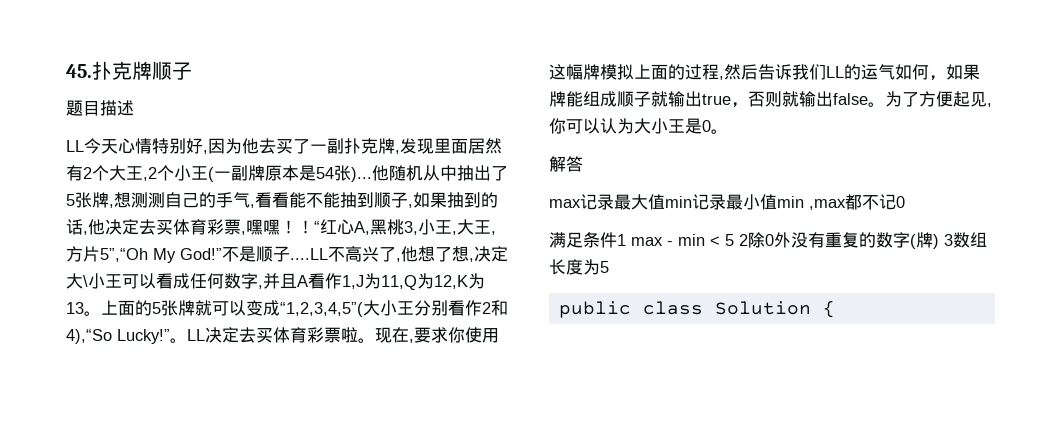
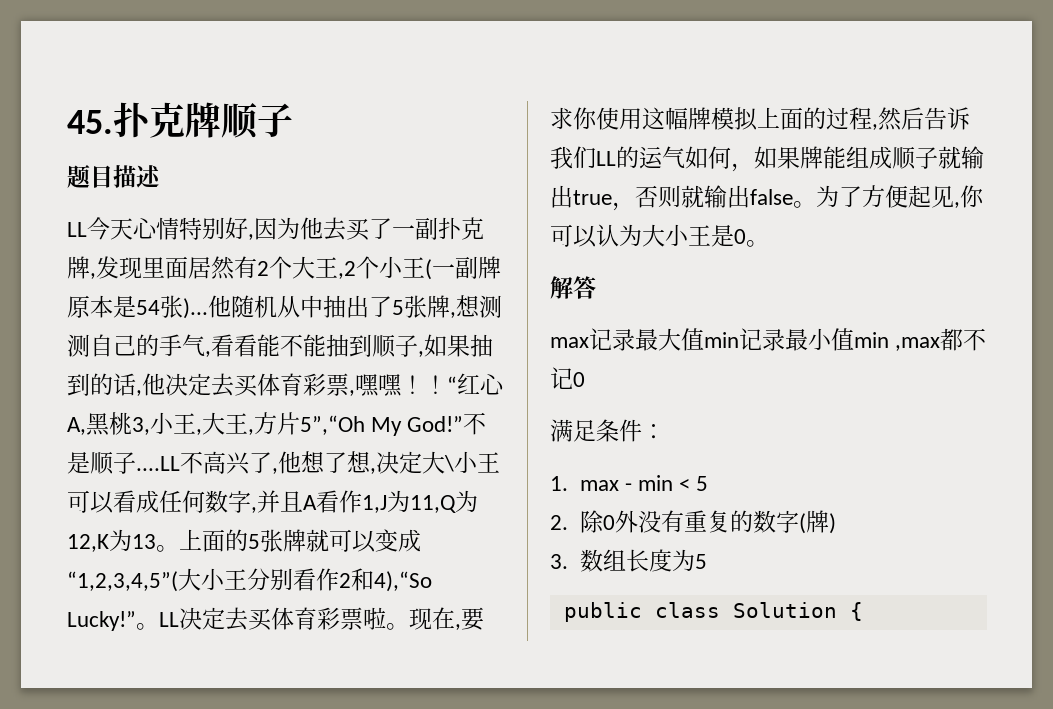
- 满足条件1 max - min < 5 2除0外没有重复的数字(牌) 3数组长度为5
+ 满足条件：
+ 1. max - min < 5
+ 2.除0外没有重复的数字(牌)
+ 3.数组长度为5

